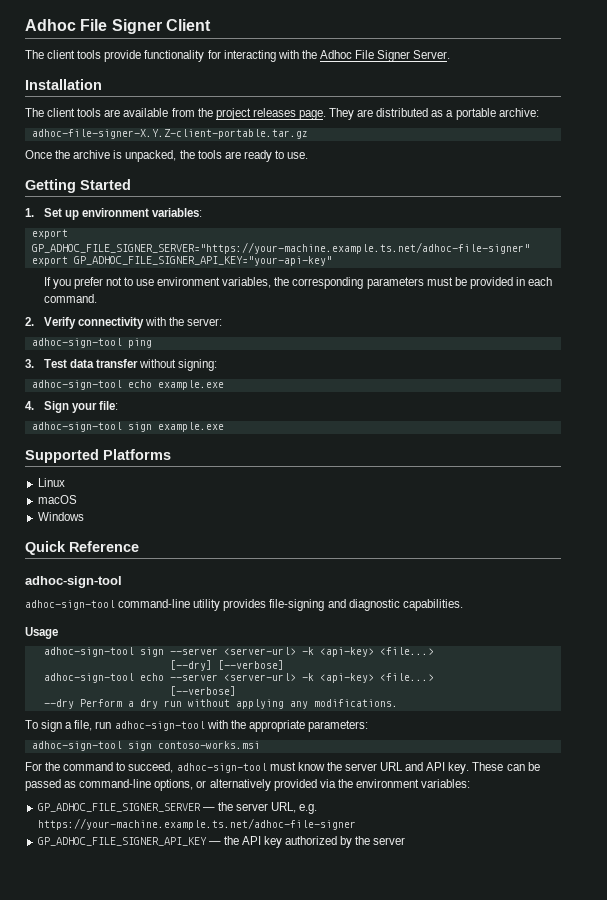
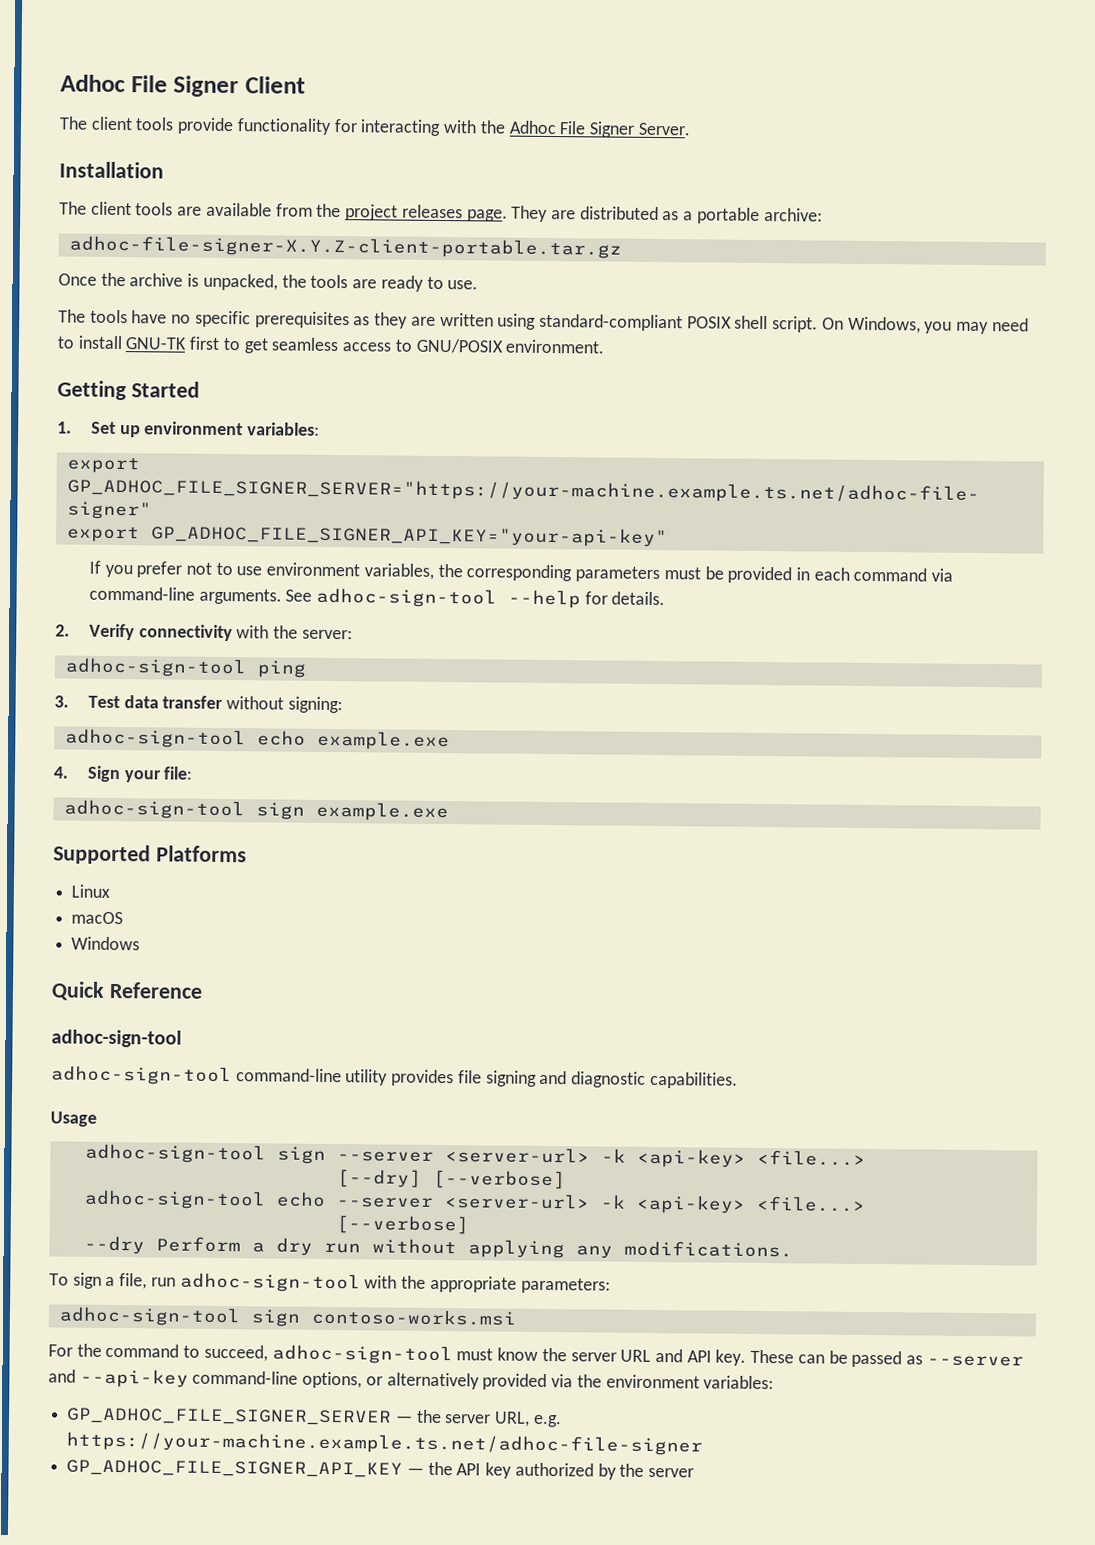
+ The tools have no specific prerequisites as they are written using standard-compliant POSIX shell script. On Windows, you may need to install GNU-TK first to get seamless access to GNU/POSIX environment.
- If you prefer not to use environment variables, the corresponding parameters must be provided in each command.
+ If you prefer not to use environment variables, the corresponding parameters must be provided in each command via command-line arguments. See adhoc-sign-tool --help for details.
- adhoc-sign-tool command-line utility provides file-signing and diagnostic capabilities.
+ adhoc-sign-tool command-line utility provides file signing and diagnostic capabilities.
- These can be passed as command-line options, or alternatively provided via the environment variables:
+ These can be passed as --server and --api-key command-line options, or alternatively provided via the environment variables:

